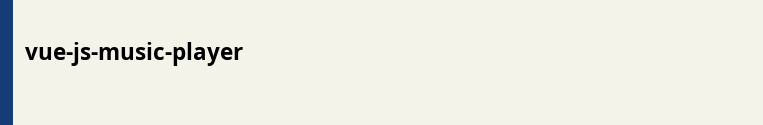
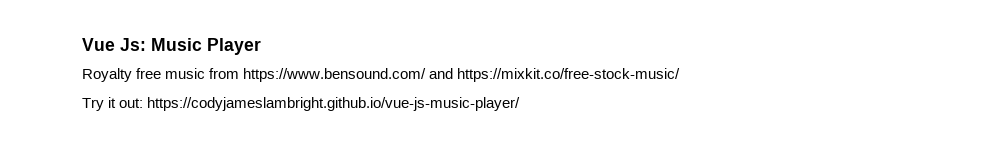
- vue-js-music-player
+ Vue Js: Music Player
+ Royalty free music from https://www.bensound.com/ and https://mixkit.co/free-stock-music/
+ Try it out: https://codyjameslambright.github.io/vue-js-music-player/

